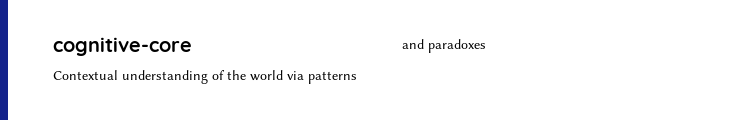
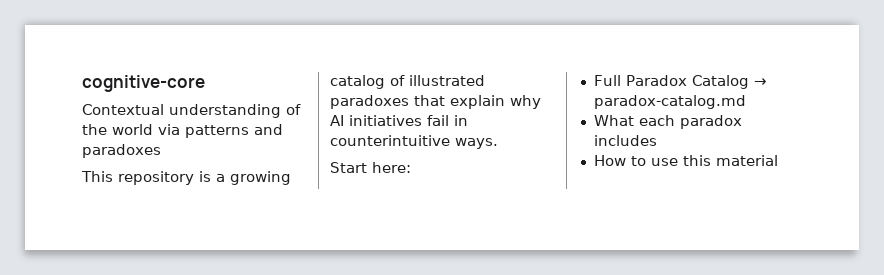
+ This repository is a growing catalog of illustrated paradoxes that explain why AI initiatives fail in counterintuitive ways.
+ Start here:
+ Full Paradox Catalog → paradox-catalog.md
+ What each paradox includes
+ How to use this material

